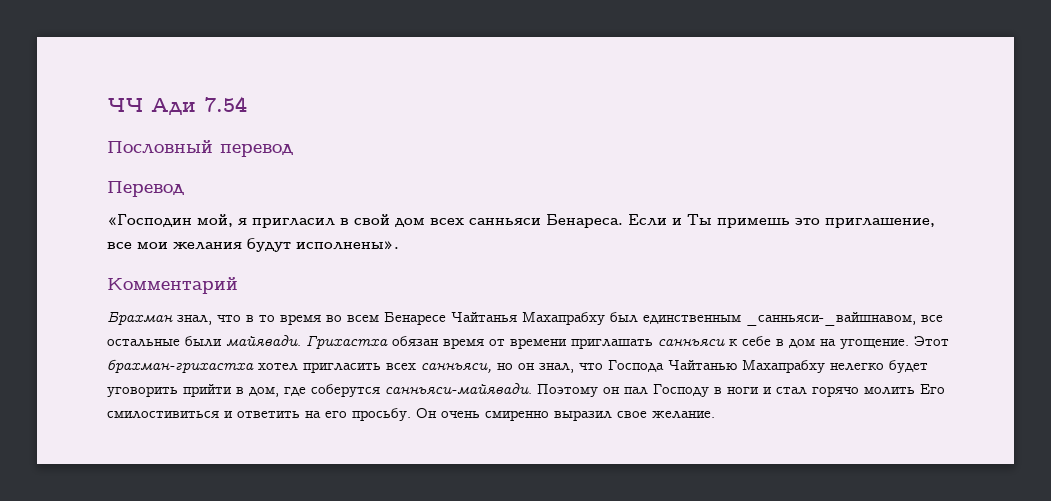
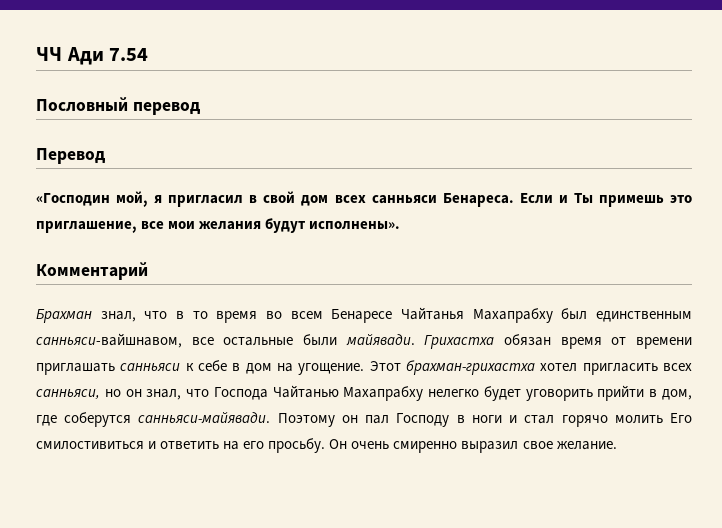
- Брахман знал, что в то время во всем Бенаресе Чайтанья Махапрабху был единственным _санньяси-_вайшнавом, все остальные были майявади.
+ Брахман знал, что в то время во всем Бенаресе Чайтанья Махапрабху был единственным санньяси-вайшнавом, все остальные были майявади.

